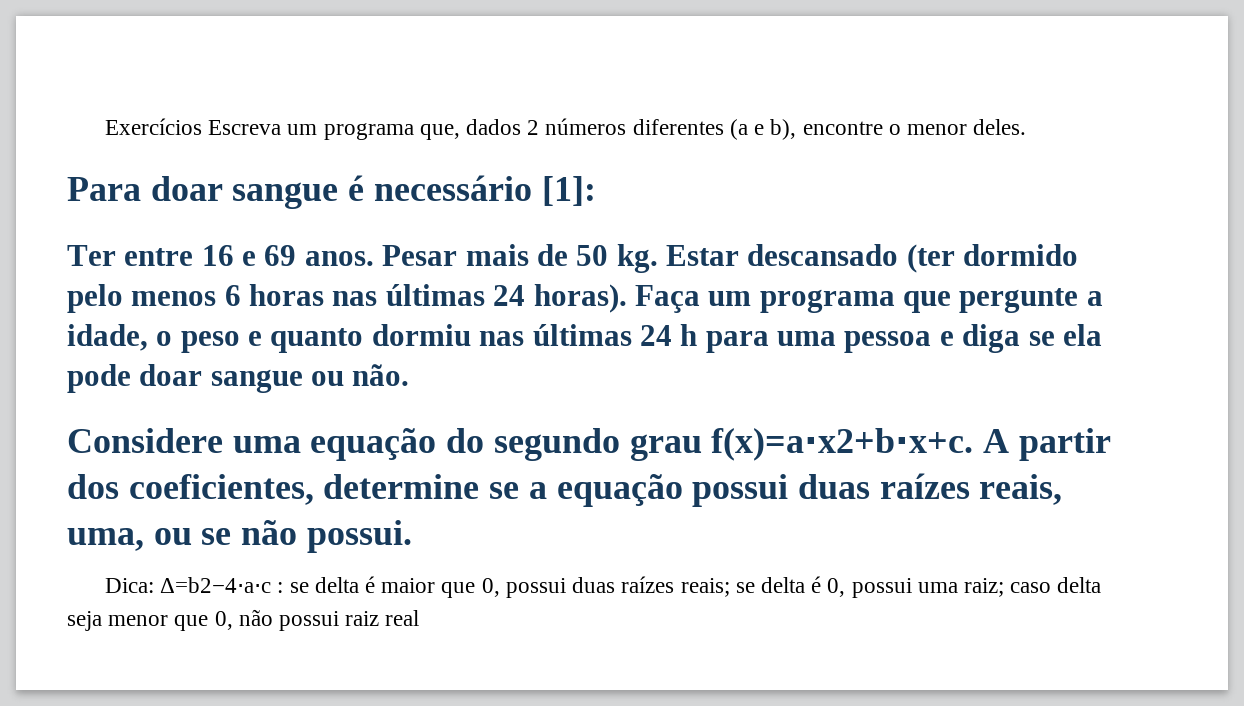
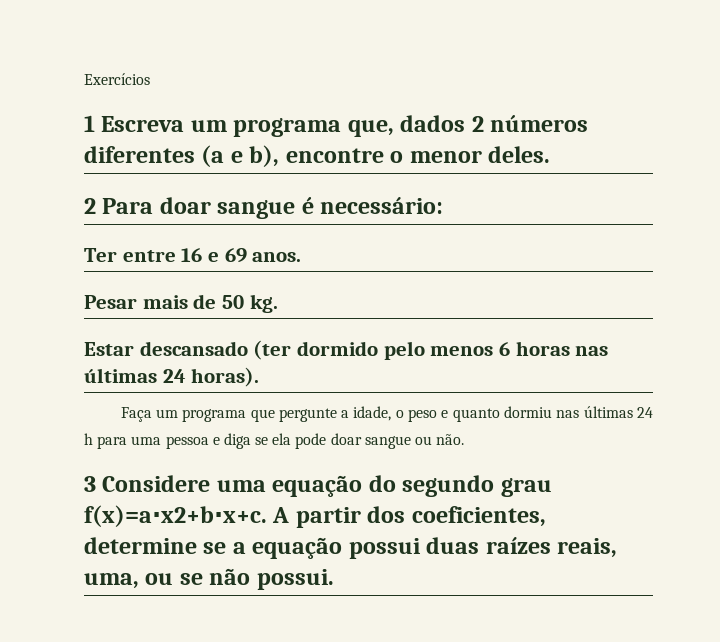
- Exercícios Escreva um programa que, dados 2 números diferentes (a e b), encontre o menor deles.
+ Exercícios
+ 1 Escreva um programa que, dados 2 números diferentes (a e b), encontre o menor deles.
- Para doar sangue é necessário [1]:
+ 2 Para doar sangue é necessário:
- Ter entre 16 e 69 anos. Pesar mais de 50 kg. Estar descansado (ter dormido pelo menos 6 horas nas últimas 24 horas). Faça um programa que pergunte a idade, o peso e quanto dormiu nas últimas 24 h para uma pessoa e diga se ela pode doar sangue ou não.
+ Ter entre 16 e 69 anos.
+ Pesar mais de 50 kg.
+ Estar descansado (ter dormido pelo menos 6 horas nas últimas 24 horas).
+ Faça um programa que pergunte a idade, o peso e quanto dormiu nas últimas 24 h para uma pessoa e diga se ela pode doar sangue ou não.
- Considere uma equação do segundo grau f(x)=a⋅x2+b⋅x+c.
+ 3 Considere uma equação do segundo grau f(x)=a⋅x2+b⋅x+c.
- Dica: Δ=b2−4⋅a⋅c : se delta é maior que 0, possui duas raízes reais; se delta é 0, possui uma raiz; caso delta seja menor que 0, não possui raiz real

